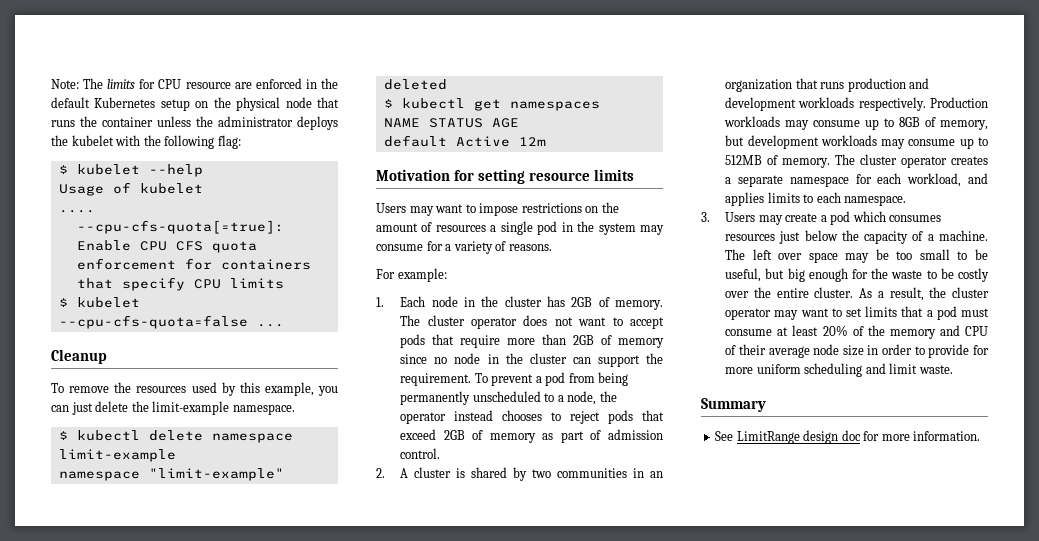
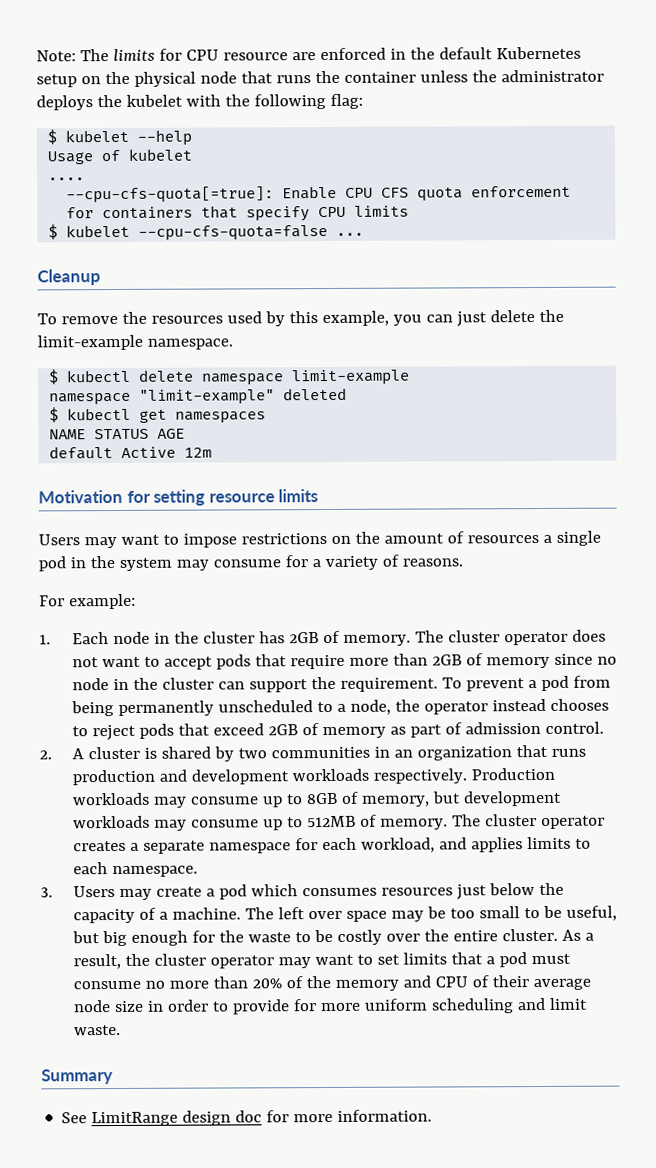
- As a result, the cluster operator may want to set limits that a pod must consume at least 20% of the memory and CPU of their average node size in order to provide for more uniform scheduling and limit waste.
+ As a result, the cluster operator may want to set limits that a pod must consume no more than 20% of the memory and CPU of their average node size in order to provide for more uniform scheduling and limit waste.

